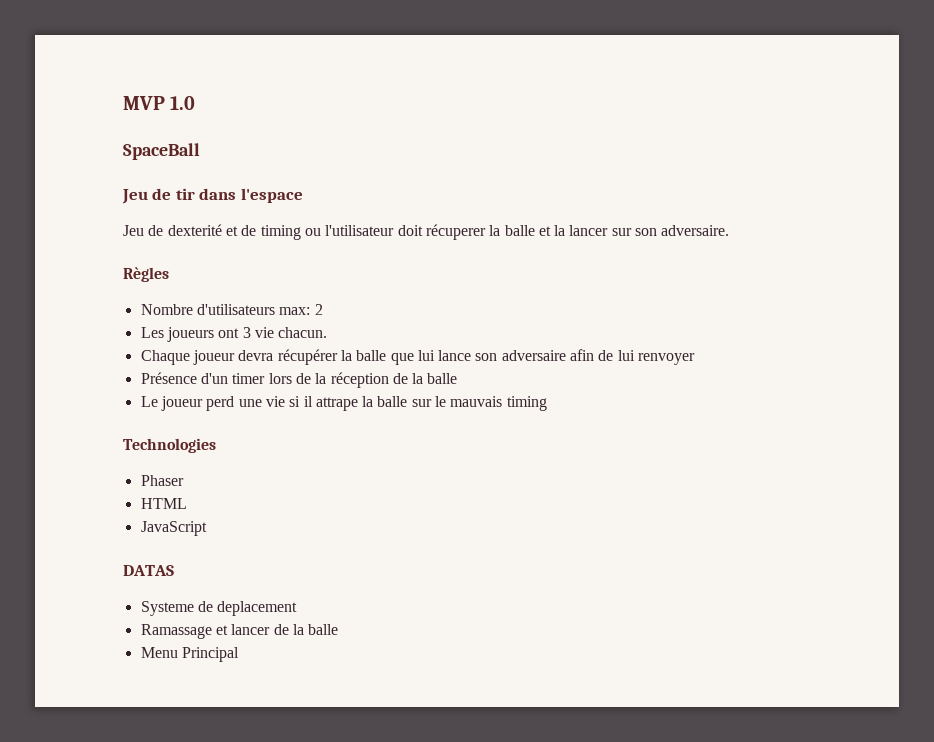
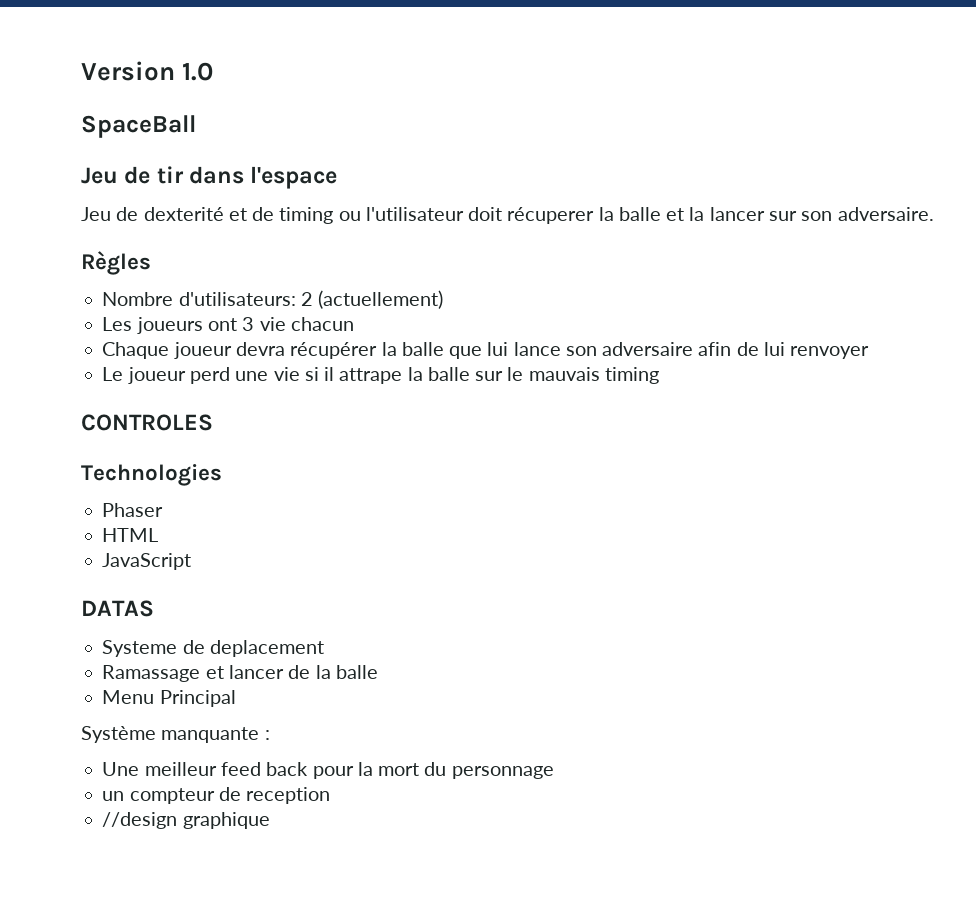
- MVP 1.0
+ Version 1.0
- Nombre d'utilisateurs max: 2
+ Nombre d'utilisateurs: 2 (actuellement)
- Les joueurs ont 3 vie chacun.
+ Les joueurs ont 3 vie chacun
- Présence d'un timer lors de la réception de la balle
+ CONTROLES
+ Système manquante :
+ Une meilleur feed back pour la mort du personnage
+ un compteur de reception
+ //design graphique

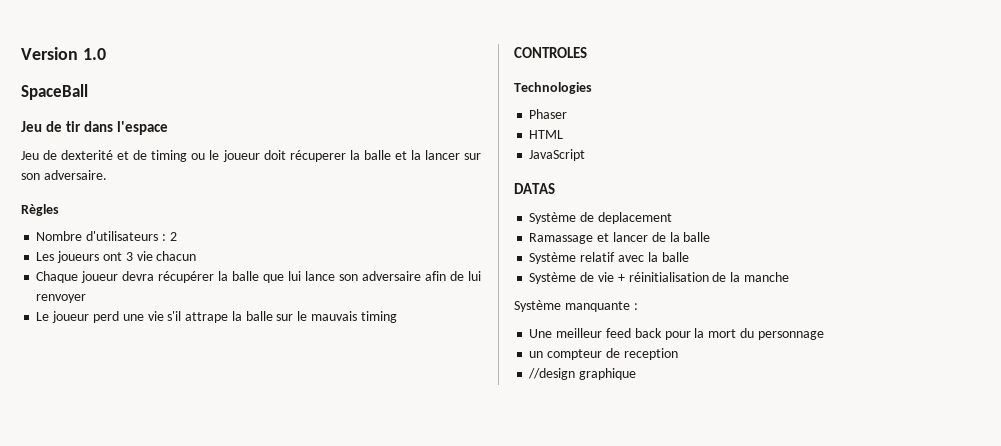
- Jeu de dexterité et de timing ou l'utilisateur doit récuperer la balle et la lancer sur son adversaire.
+ Jeu de dexterité et de timing ou le joueur doit récuperer la balle et la lancer sur son adversaire.
- Nombre d'utilisateurs: 2 (actuellement)
+ Nombre d'utilisateurs : 2
- Le joueur perd une vie si il attrape la balle sur le mauvais timing
+ Le joueur perd une vie s'il attrape la balle sur le mauvais timing
- Systeme de deplacement
+ Système de deplacement
- Menu Principal
+ Système relatif avec la balle
+ Système de vie + réinitialisation de la manche

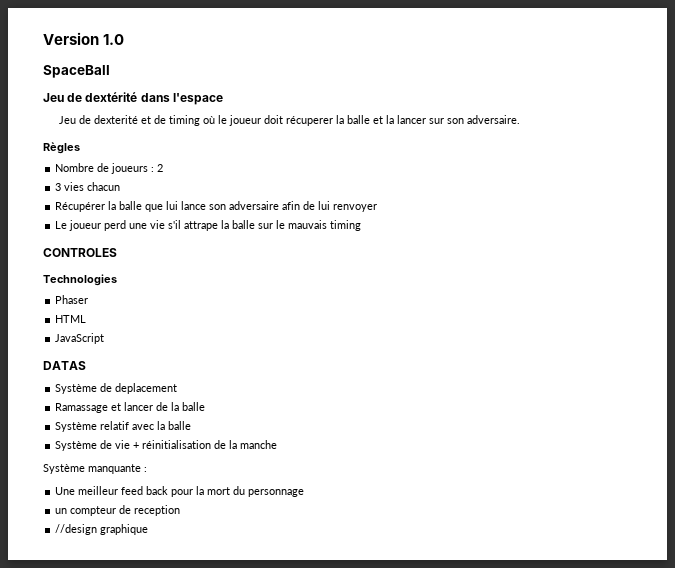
- Jeu de tir dans l'espace
+ Jeu de dextérité dans l'espace
- Jeu de dexterité et de timing ou le joueur doit récuperer la balle et la lancer sur son adversaire.
+ Jeu de dexterité et de timing où le joueur doit récuperer la balle et la lancer sur son adversaire.
- Nombre d'utilisateurs : 2
+ Nombre de joueurs : 2
- Les joueurs ont 3 vie chacun
- Chaque joueur devra récupérer la balle que lui lance son adversaire afin de lui renvoyer
+ 3 vies chacun
+ Récupérer la balle que lui lance son adversaire afin de lui renvoyer

